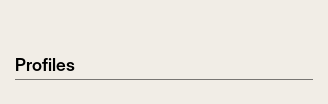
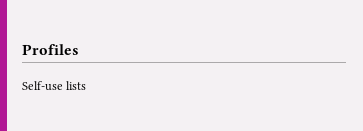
+ Self-use lists

